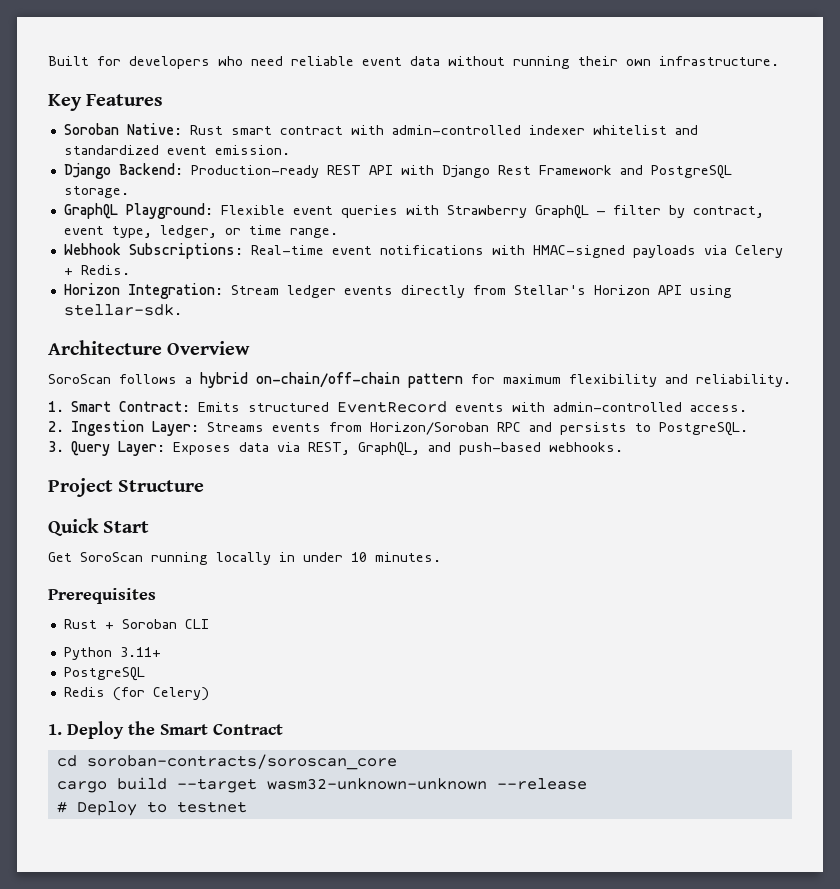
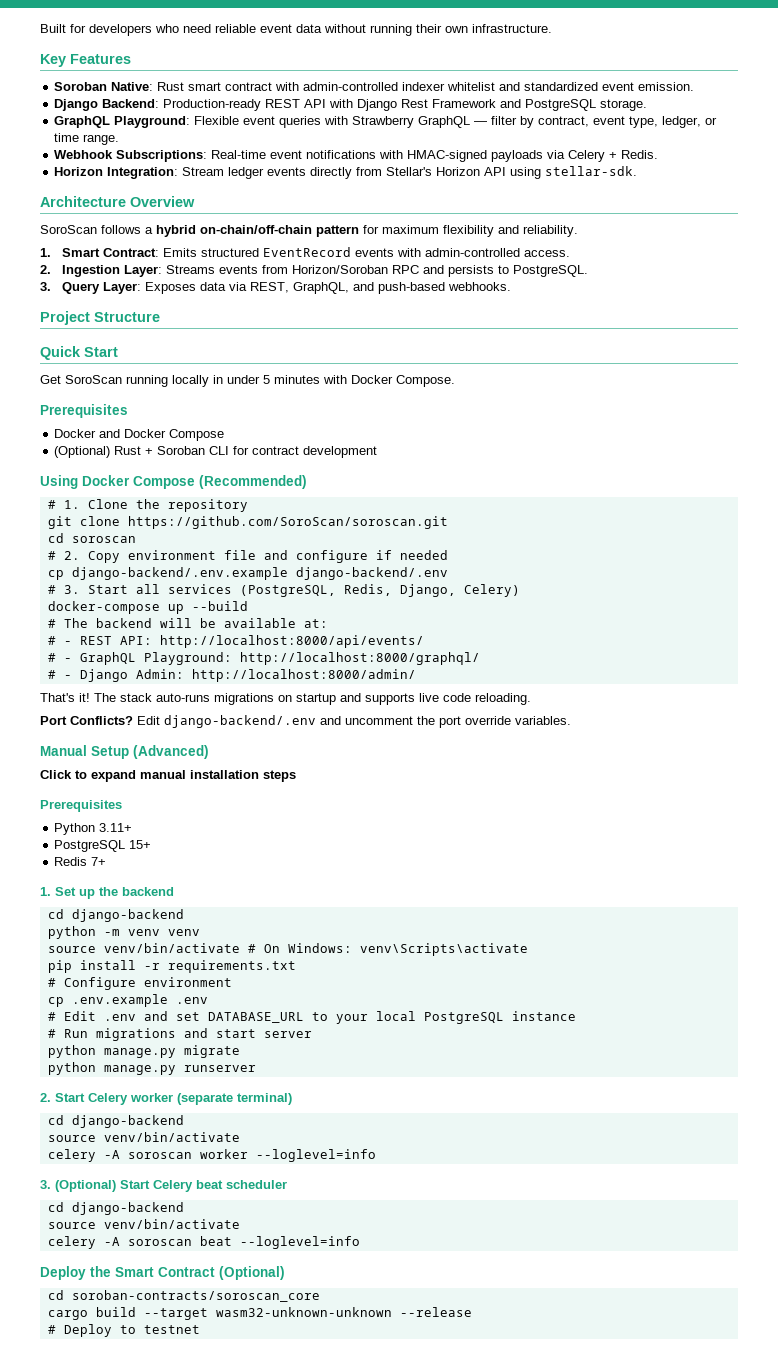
- Get SoroScan running locally in under 10 minutes.
+ Get SoroScan running locally in under 5 minutes with Docker Compose.
  Prerequisites
- Rust + Soroban CLI
+ Docker and Docker Compose
+ (Optional) Rust + Soroban CLI for contract development
+ Using Docker Compose (Recommended)
+ # 1. Clone the repository
+ git clone https://github.com/SoroScan/soroscan.git
+ cd soroscan
+ # 2. Copy environment file and configure if needed
+ cp django-backend/.env.example django-backend/.env
+ # 3. Start all services (PostgreSQL, Redis, Django, Celery)
+ docker-compose up --build
+ # The backend will be available at:
+ # - REST API: http://localhost:8000/api/events/
+ # - GraphQL Playground: http://localhost:8000/graphql/
+ # - Django Admin: http://localhost:8000/admin/
+ That's it! The stack auto-runs migrations on startup and supports live code reloading.
+ Port Conflicts? Edit django-backend/.env and uncomment the port override variables.
+ Manual Setup (Advanced)
+ Click to expand manual installation steps
+ Prerequisites
  Python 3.11+
- PostgreSQL
+ PostgreSQL 15+
- Redis (for Celery)
- 1. Deploy the Smart Contract
+ Redis 7+
+ 1. Set up the backend
+ cd django-backend
+ python -m venv venv
+ source venv/bin/activate # On Windows: venv\Scripts\activate
+ pip install -r requirements.txt
+ # Configure environment
+ cp .env.example .env
+ # Edit .env and set DATABASE_URL to your local PostgreSQL instance
+ # Run migrations and start server
+ python manage.py migrate
+ python manage.py runserver
+ 2. Start Celery worker (separate terminal)
+ cd django-backend
+ source venv/bin/activate
+ celery -A soroscan worker --loglevel=info
+ 3. (Optional) Start Celery beat scheduler
+ cd django-backend
+ source venv/bin/activate
+ celery -A soroscan beat --loglevel=info
+ Deploy the Smart Contract (Optional)

